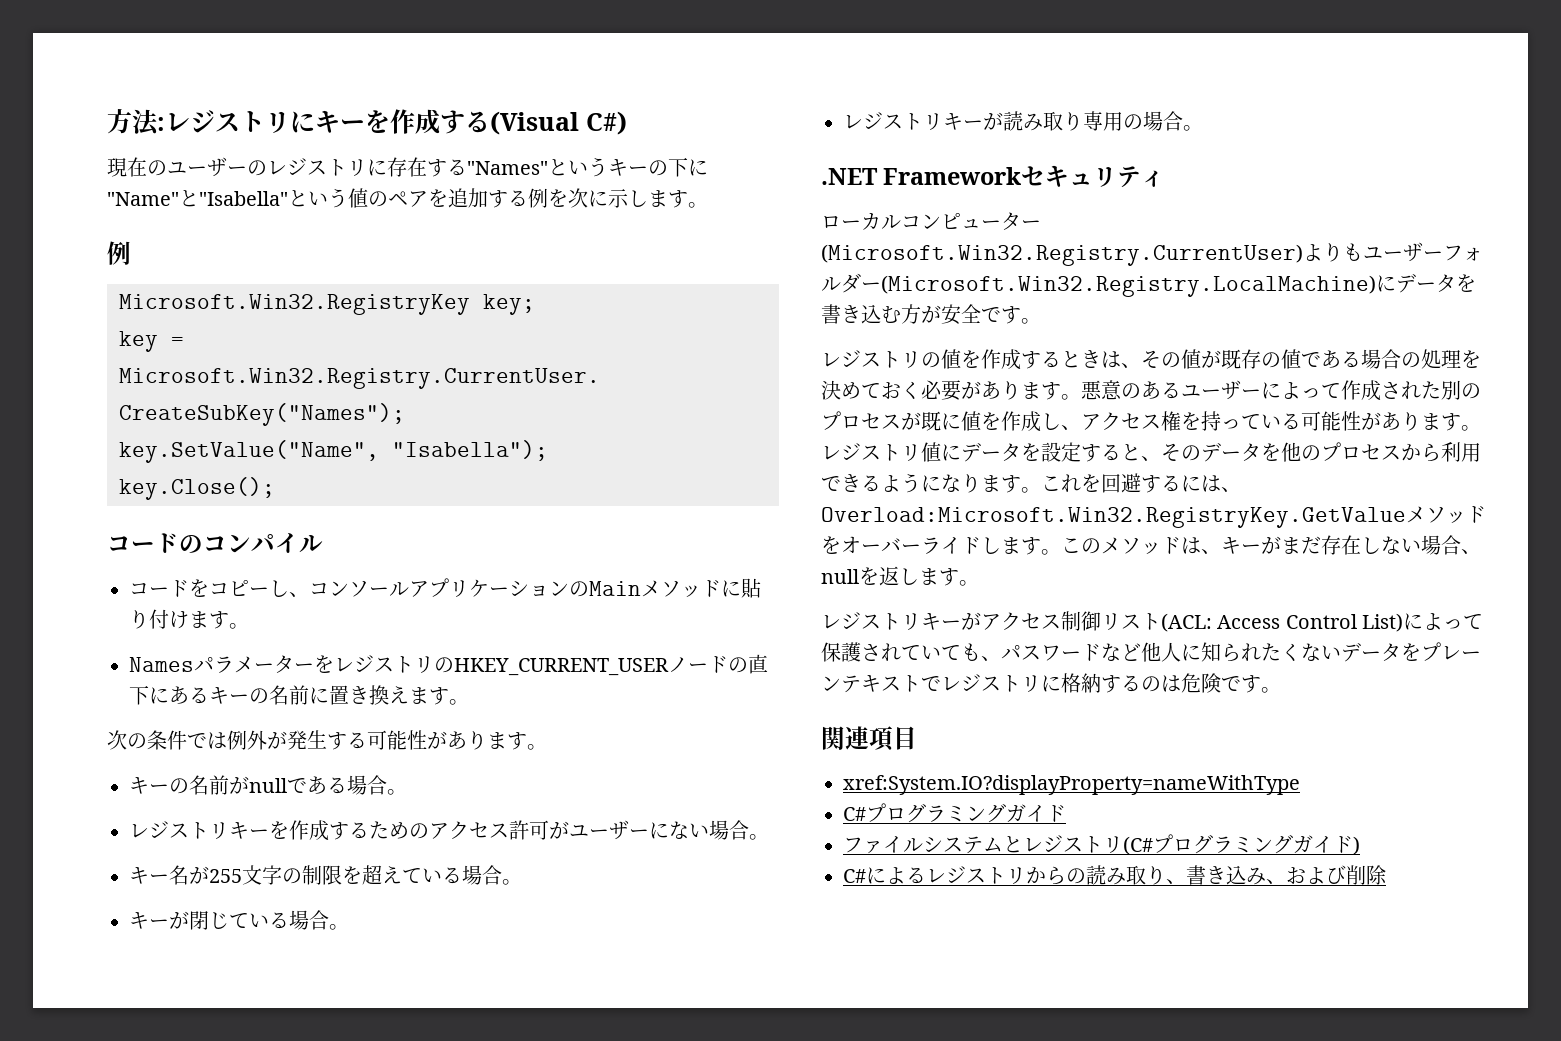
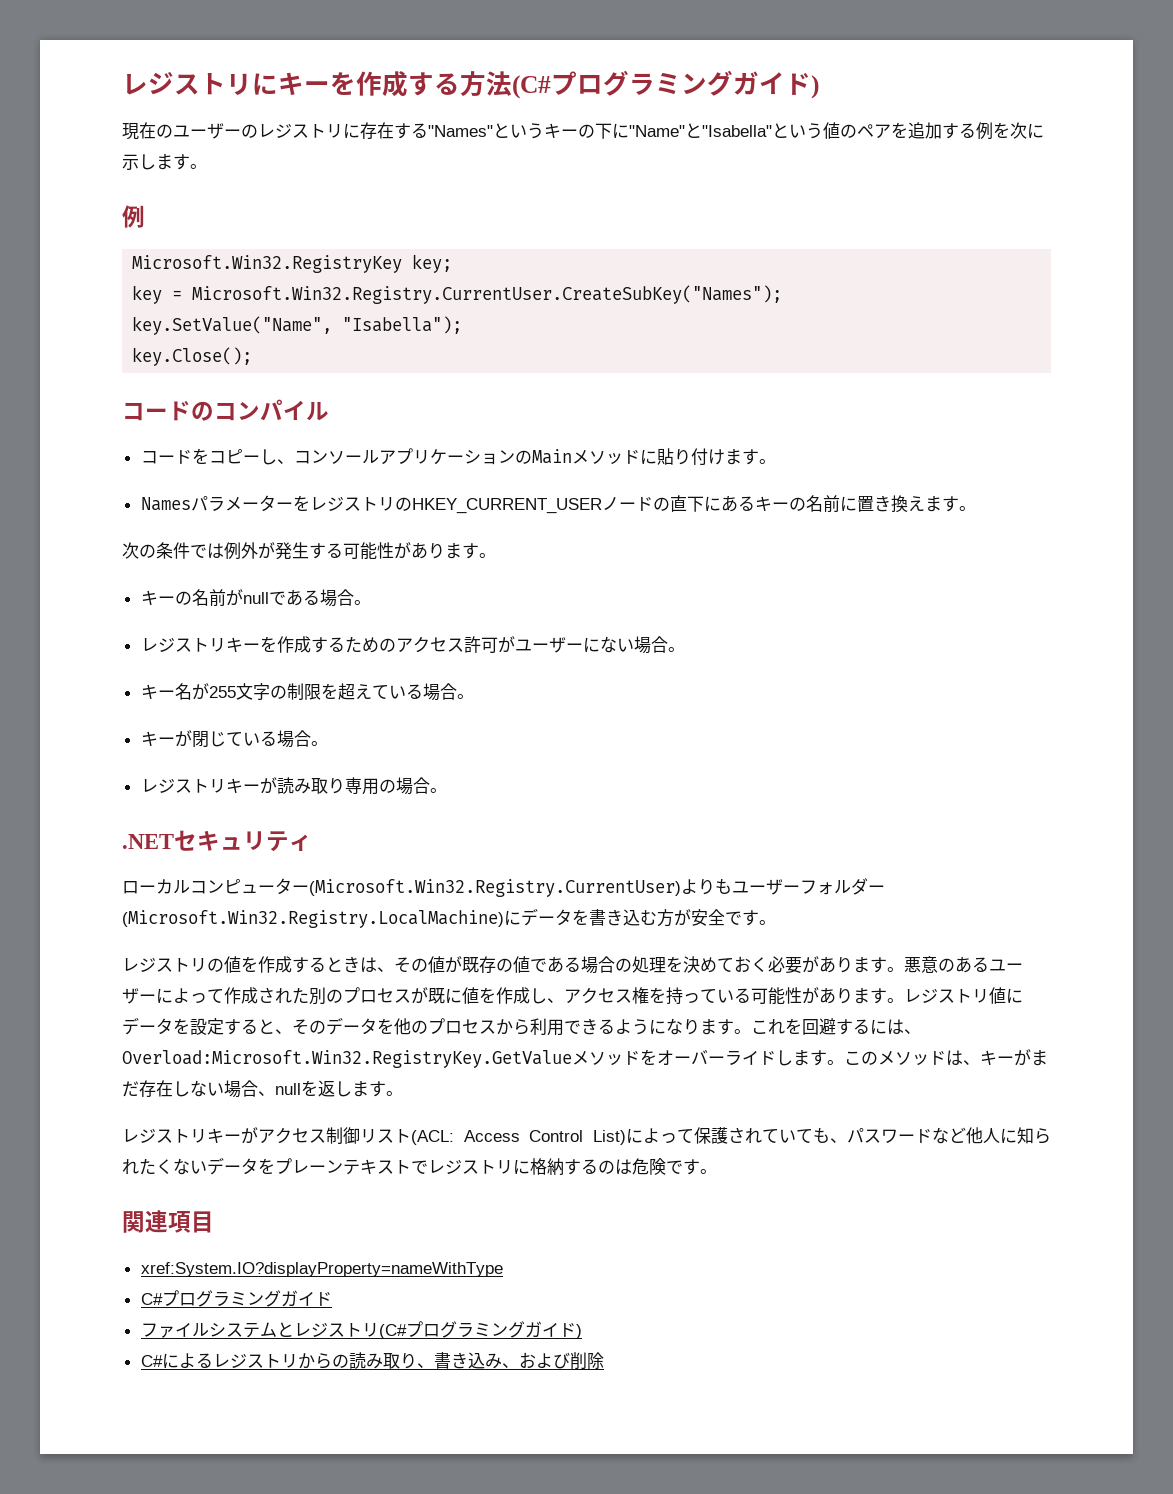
- 方法:レジストリにキーを作成する(Visual C#)
+ レジストリにキーを作成する方法(C#プログラミングガイド)
- .NET Frameworkセキュリティ
+ .NETセキュリティ

